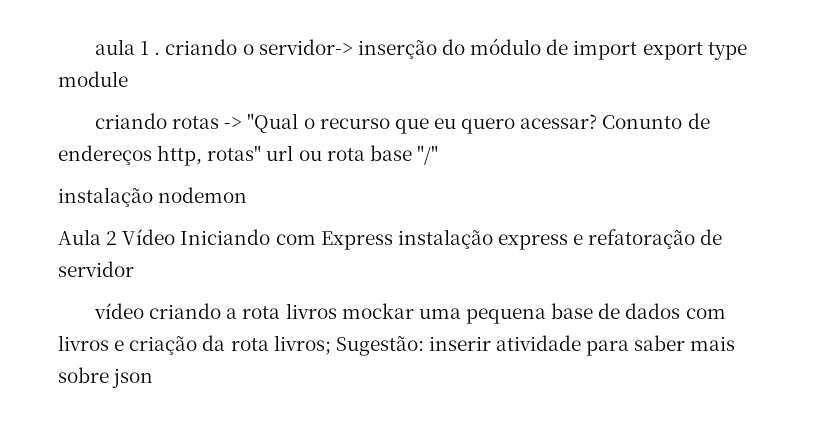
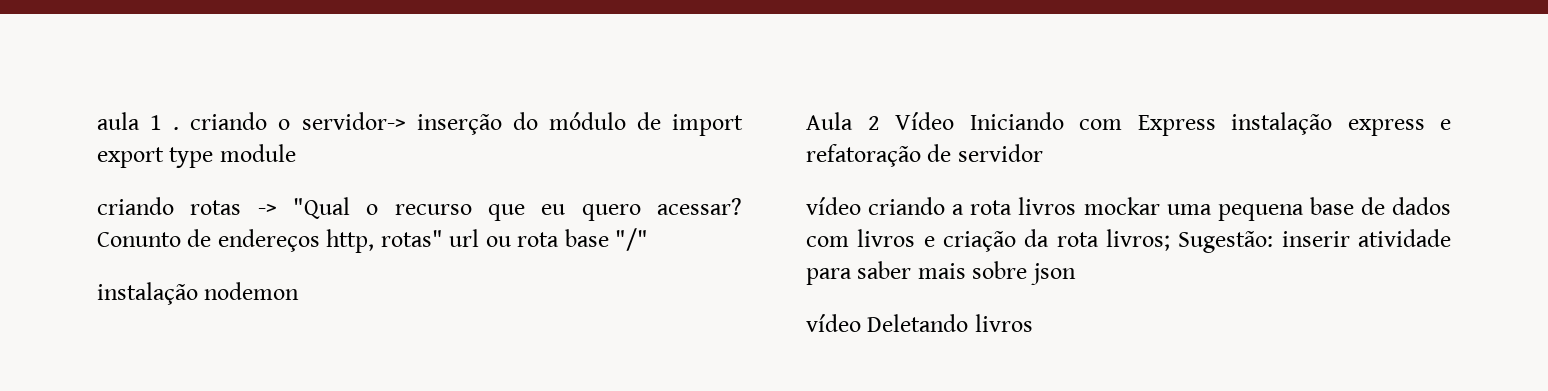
+ vídeo Deletando livros

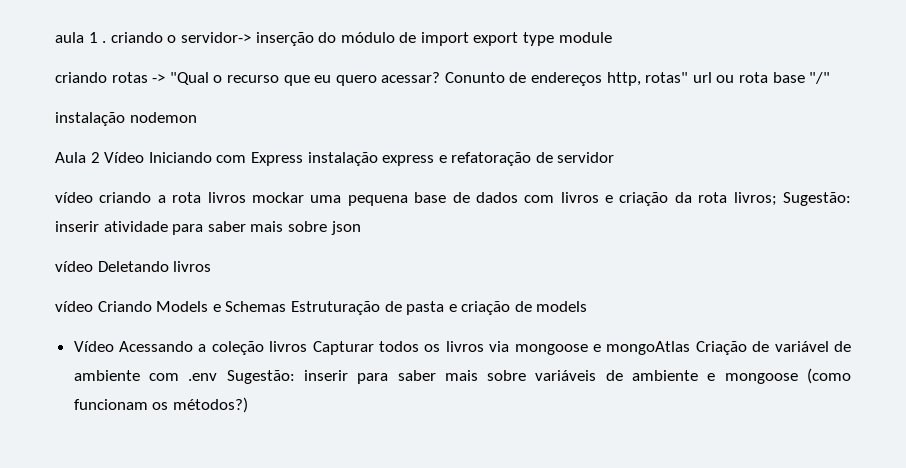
+ vídeo Criando Models e Schemas Estruturação de pasta e criação de models
+ Vídeo Acessando a coleção livros Capturar todos os livros via mongoose e mongoAtlas Criação de variável de ambiente com .env Sugestão: inserir para saber mais sobre variáveis de ambiente e mongoose (como funcionam os métodos?)

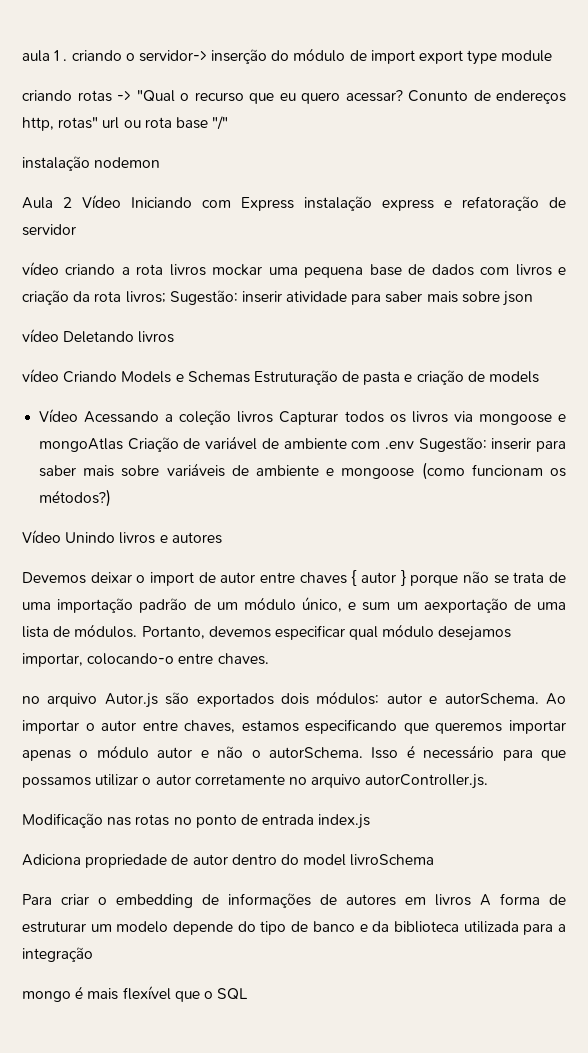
+ Vídeo Unindo livros e autores
+ Devemos deixar o import de autor entre chaves { autor } porque não se trata de uma importação padrão de um módulo único, e sum um aexportação de uma lista de módulos. Portanto, devemos especificar qual módulo desejamos importar, colocando-o entre chaves.
+ no arquivo Autor.js são exportados dois módulos: autor e autorSchema. Ao importar o autor entre chaves, estamos especificando que queremos importar apenas o módulo autor e não o autorSchema. Isso é necessário para que possamos utilizar o autor corretamente no arquivo autorController.js.
+ Modificação nas rotas no ponto de entrada index.js
+ Adiciona propriedade de autor dentro do model livroSchema
+ Para criar o embedding de informações de autores em livros A forma de estruturar um modelo depende do tipo de banco e da biblioteca utilizada para a integração
+ mongo é mais flexível que o SQL

